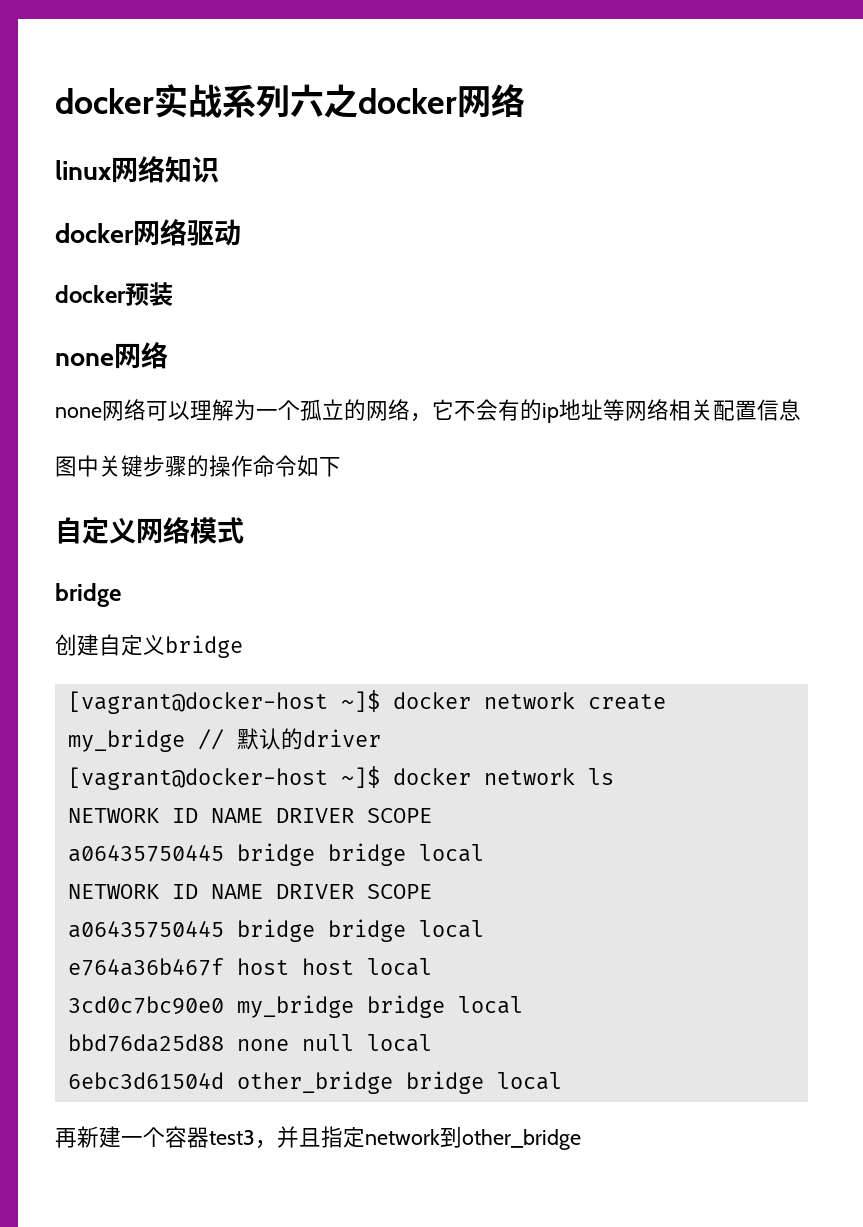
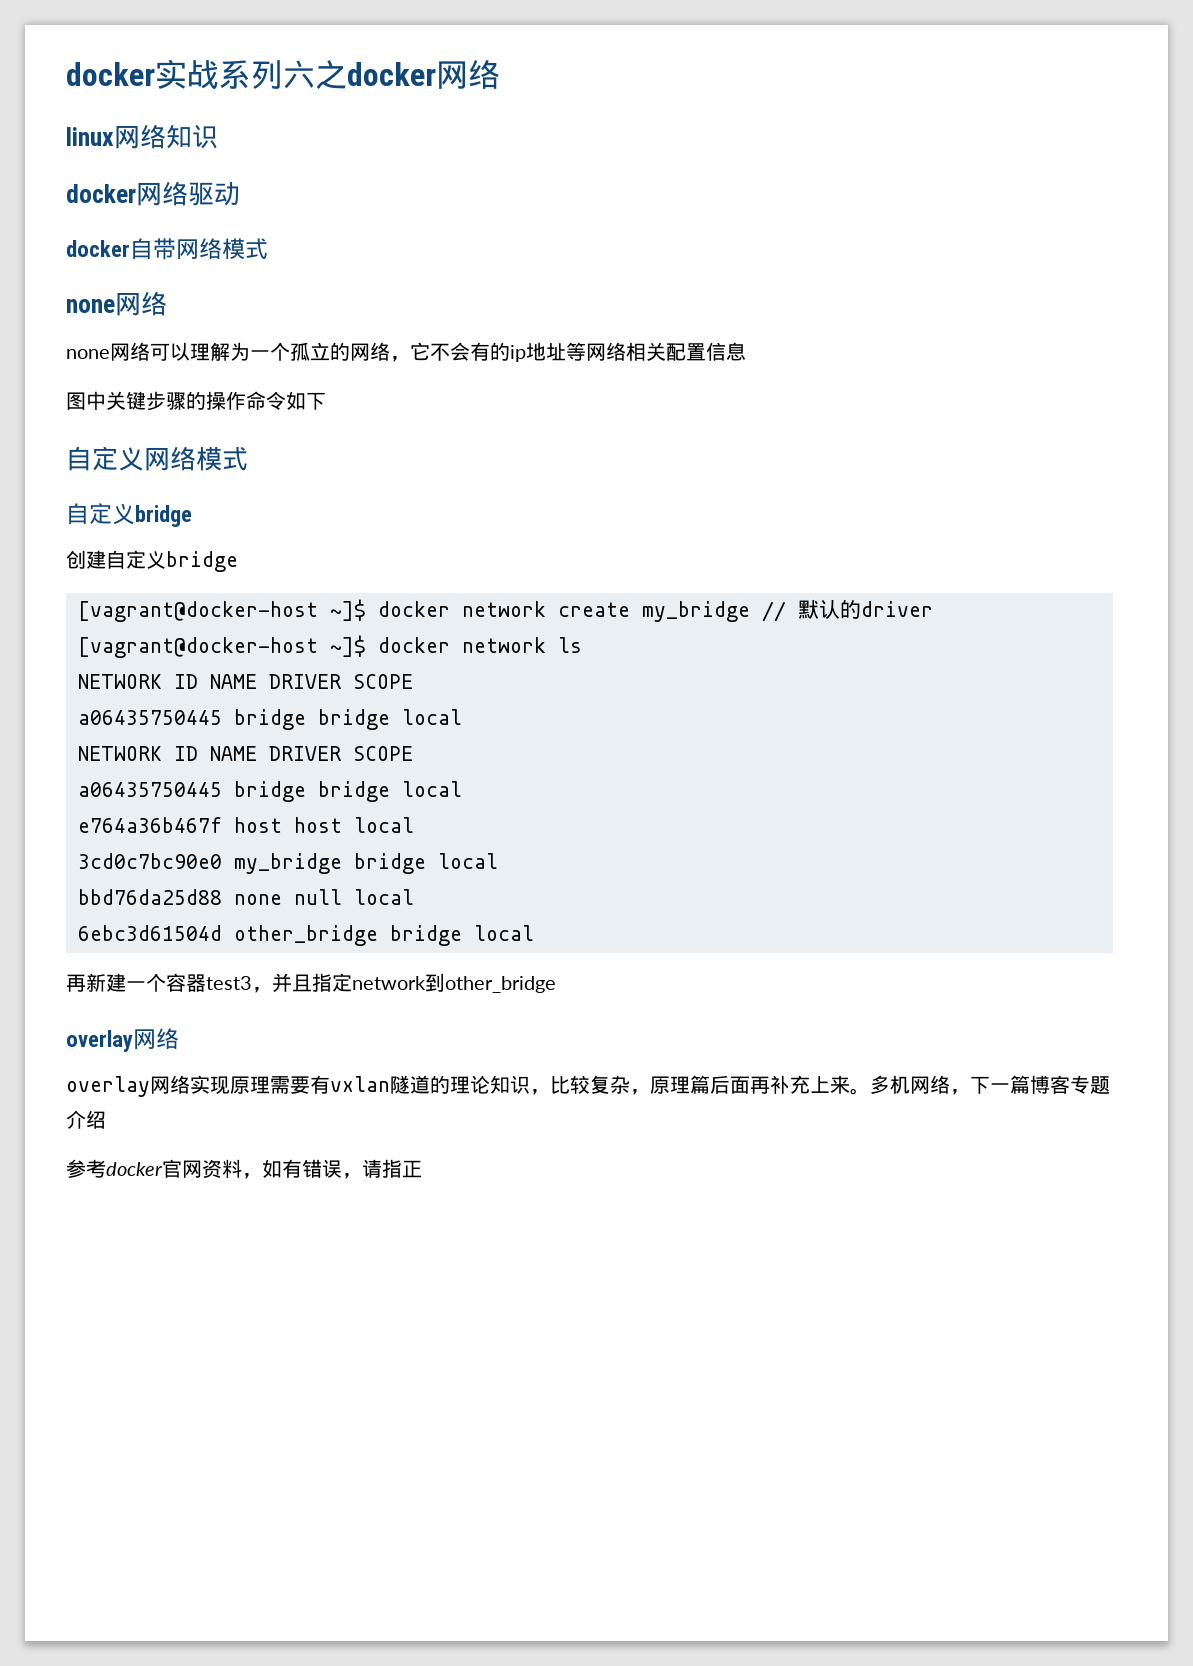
- docker预装
+ docker自带网络模式
  自定义网络模式
- bridge
+ 自定义bridge
  再新建一个容器test3，并且指定network到other_bridge
+ overlay网络
+ overlay网络实现原理需要有vxlan隧道的理论知识，比较复杂，原理篇后面再补充上来。多机网络，下一篇博客专题介绍
+ 参考docker官网资料，如有错误，请指正

